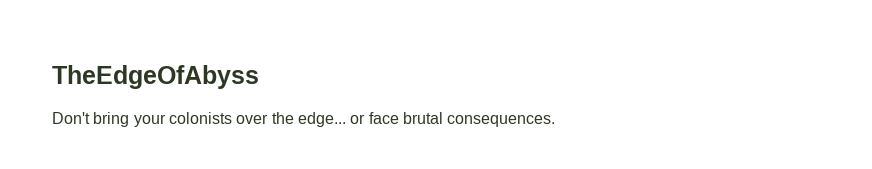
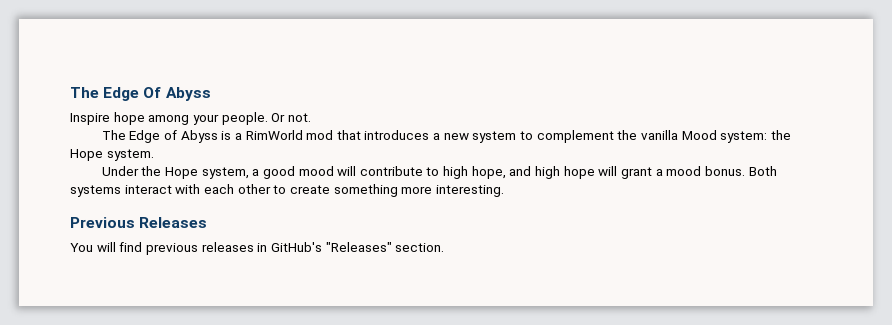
- TheEdgeOfAbyss
- Don't bring your colonists over the edge... or face brutal consequences.
+ The Edge Of Abyss
+ Inspire hope among your people. Or not.
+ The Edge of Abyss is a RimWorld mod that introduces a new system to complement the vanilla Mood system: the Hope system.
+ Under the Hope system, a good mood will contribute to high hope, and high hope will grant a mood bonus. Both systems interact with each other to create something more interesting.
+ Previous Releases
+ You will find previous releases in GitHub's "Releases" section.

